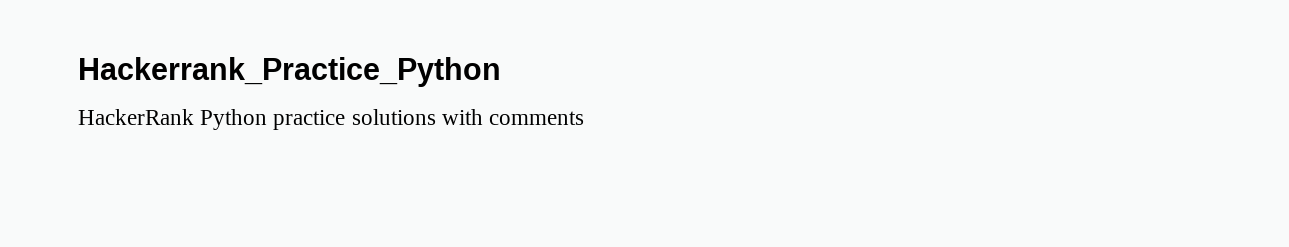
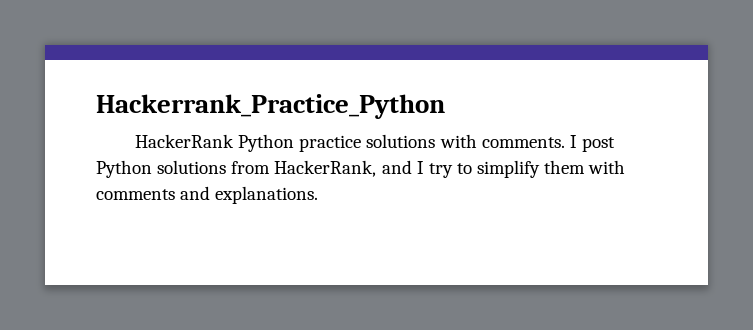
- HackerRank Python practice solutions with comments
+ HackerRank Python practice solutions with comments. I post Python solutions from HackerRank, and I try to simplify them with comments and explanations.

